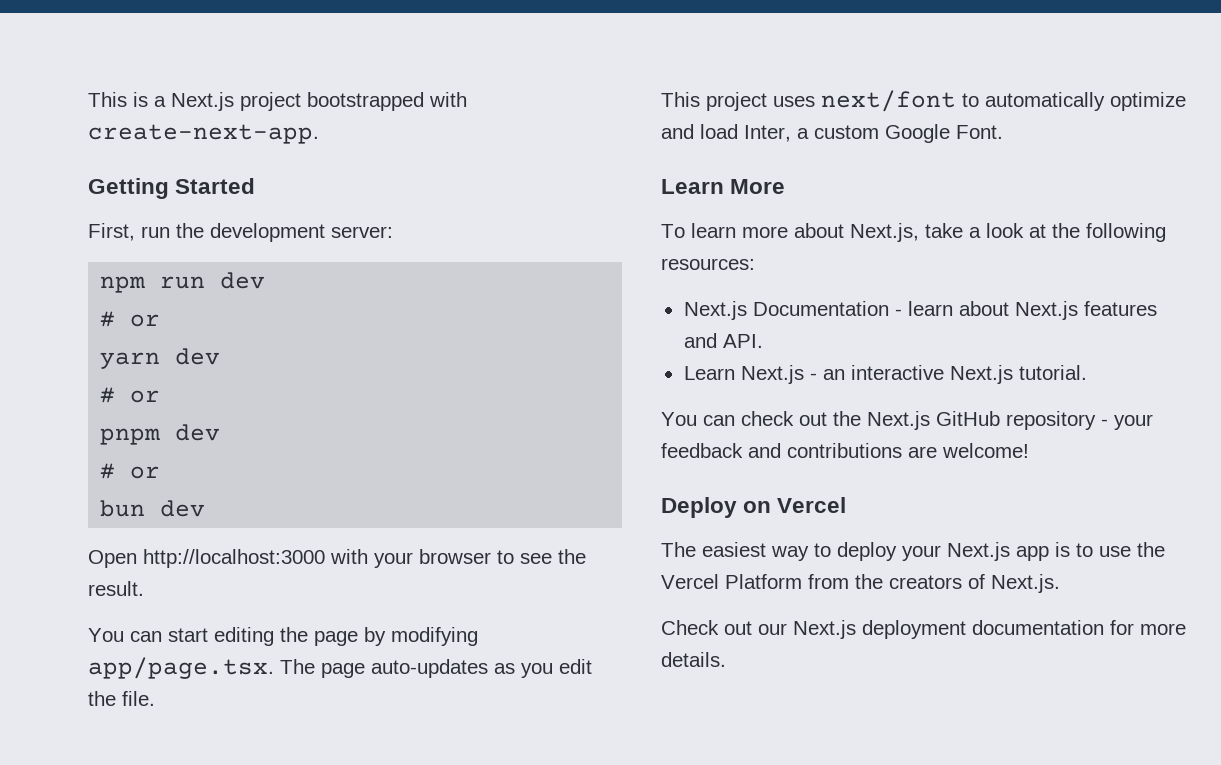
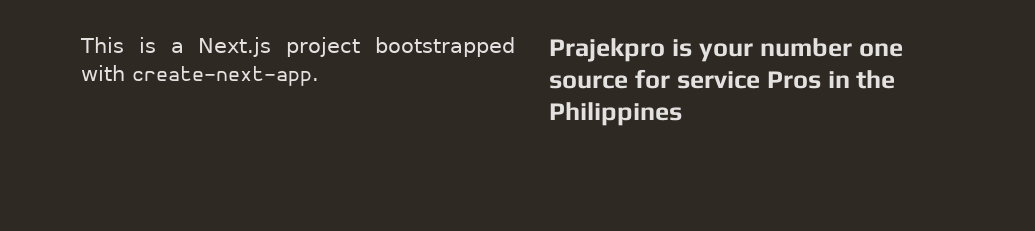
- Getting Started
- First, run the development server:
- npm run dev
- # or
- yarn dev
- # or
- pnpm dev
- # or
- bun dev
- Open http://localhost:3000 with your browser to see the result.
- You can start editing the page by modifying app/page.tsx. The page auto-updates as you edit the file.
- This project uses next/font to automatically optimize and load Inter, a custom Google Font.
- Learn More
- To learn more about Next.js, take a look at the following resources:
- Next.js Documentation - learn about Next.js features and API.
- Learn Next.js - an interactive Next.js tutorial.
- You can check out the Next.js GitHub repository - your feedback and contributions are welcome!
- Deploy on Vercel
- The easiest way to deploy your Next.js app is to use the Vercel Platform from the creators of Next.js.
- Check out our Next.js deployment documentation for more details.
+ Prajekpro is your number one source for service Pros in the Philippines

